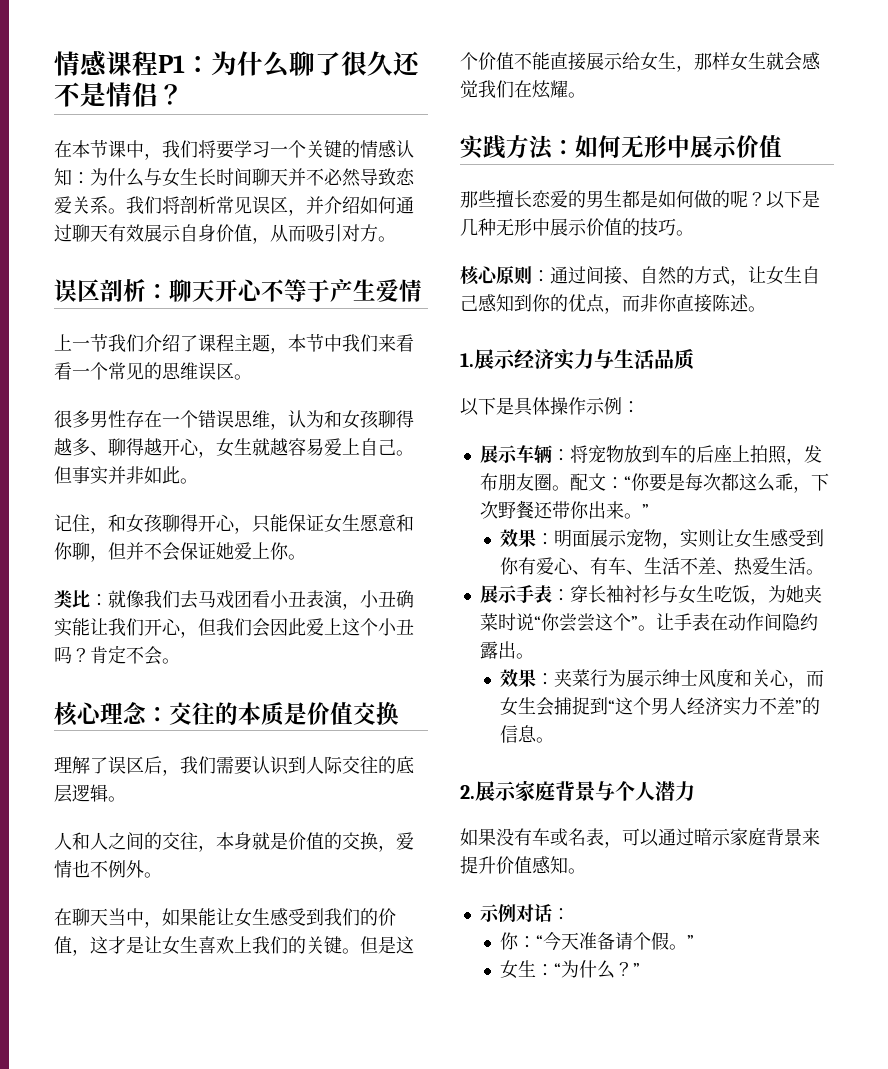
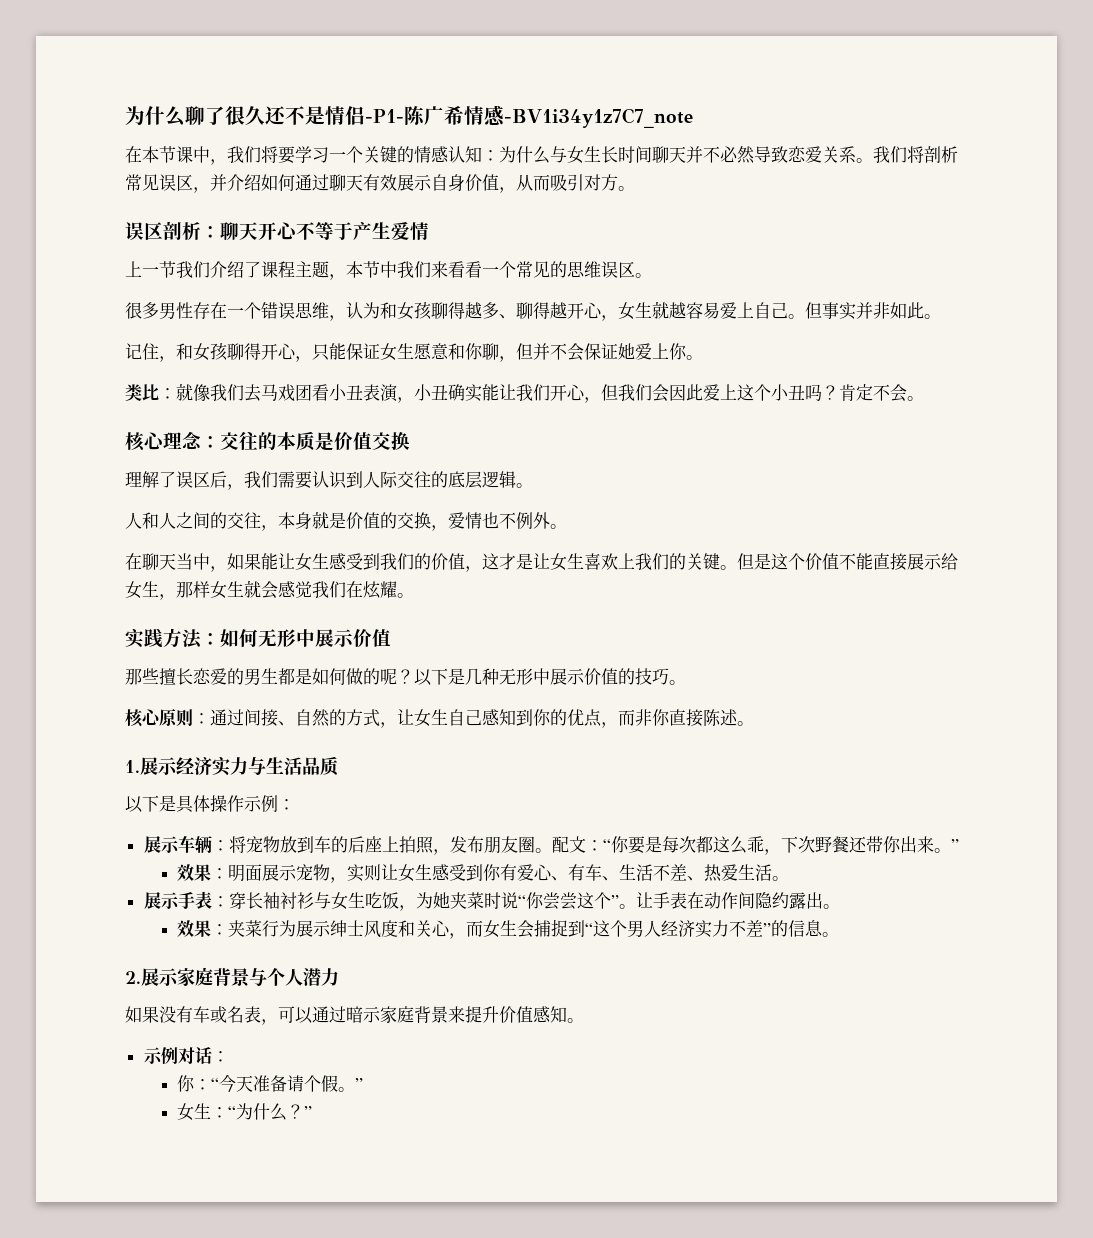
- 情感课程P1：为什么聊了很久还不是情侣？
+ 为什么聊了很久还不是情侣-P1-陈广希情感-BV1i34y1z7C7_note

